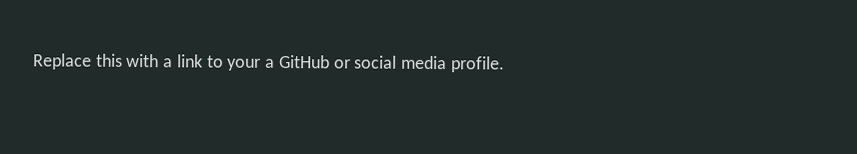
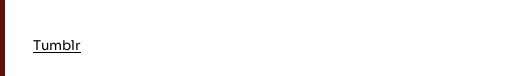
- Replace this with a link to your a GitHub or social media profile.
+ Tumblr

